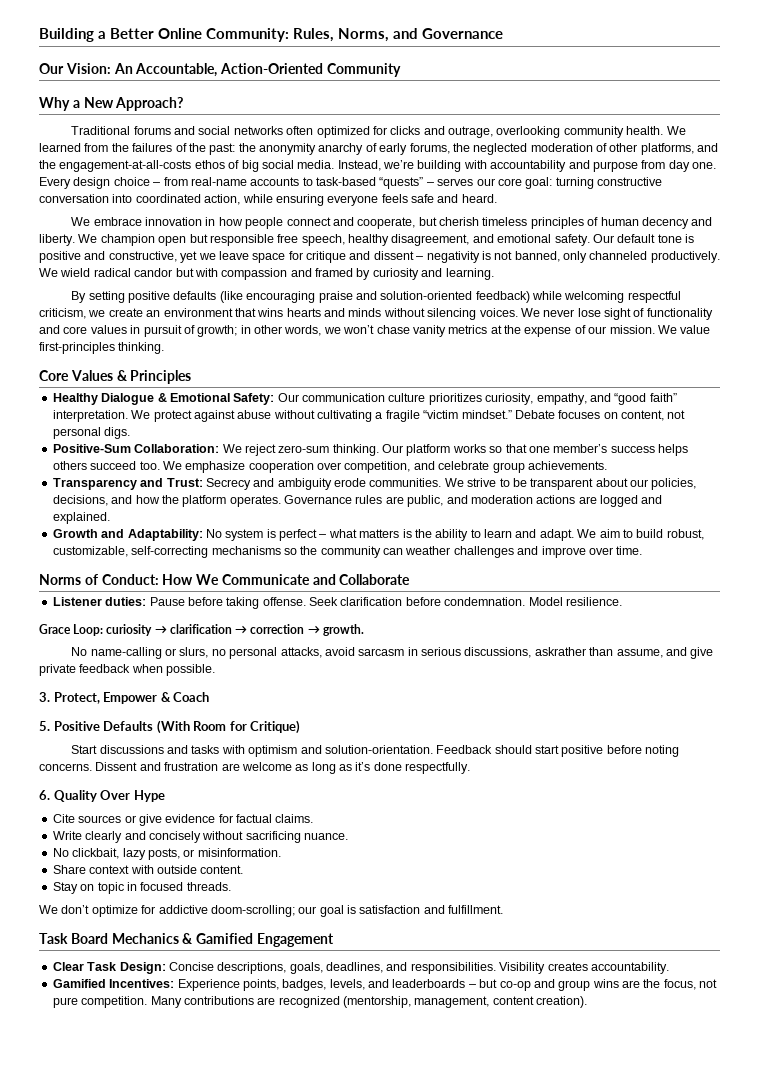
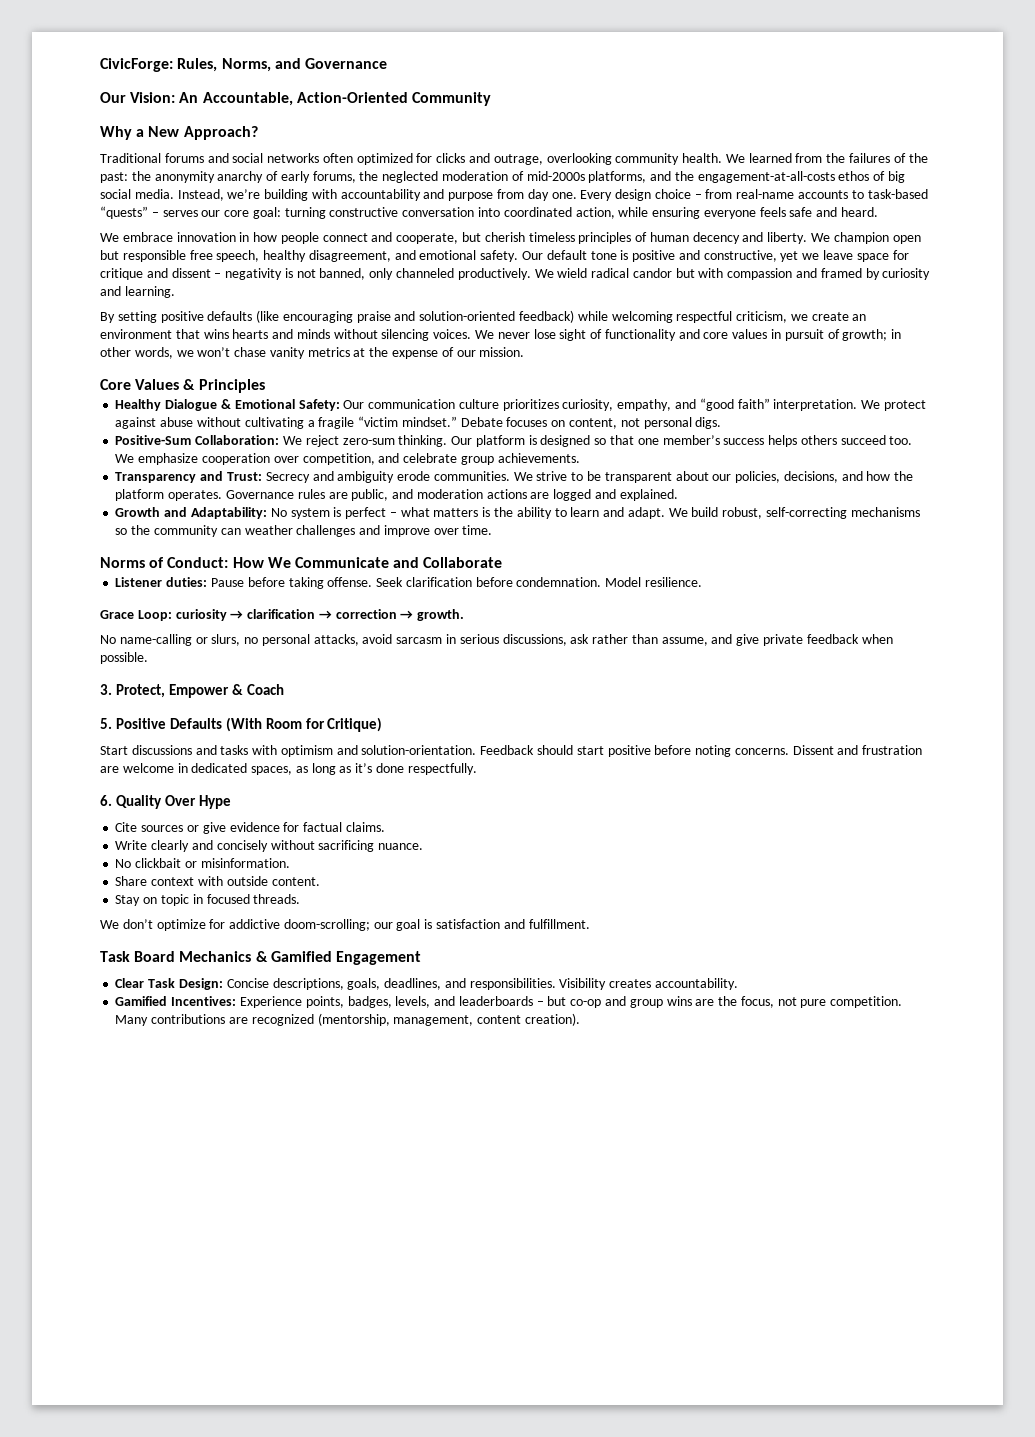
- Building a Better Online Community: Rules, Norms, and Governance
+ CivicForge: Rules, Norms, and Governance
- We learned from the failures of the past: the anonymity anarchy of early forums, the neglected moderation of other platforms, and the engagement-at-all-costs ethos of big social media.
+ We learned from the failures of the past: the anonymity anarchy of early forums, the neglected moderation of mid-2000s platforms, and the engagement-at-all-costs ethos of big social media.
- We value first-principles thinking.
- Our platform works so that one member’s success helps others succeed too.
+ Our platform is designed so that one member’s success helps others succeed too.
- We aim to build robust, customizable, self-correcting mechanisms so the community can weather challenges and improve over time.
+ We build robust, self-correcting mechanisms so the community can weather challenges and improve over time.
- No name-calling or slurs, no personal attacks, avoid sarcasm in serious discussions, askrather than assume, and give private feedback when possible.
+ No name-calling or slurs, no personal attacks, avoid sarcasm in serious discussions, ask rather than assume, and give private feedback when possible.
- Dissent and frustration are welcome as long as it’s done respectfully.
+ Dissent and frustration are welcome in dedicated spaces, as long as it’s done respectfully.
- No clickbait, lazy posts, or misinformation.
+ No clickbait or misinformation.

